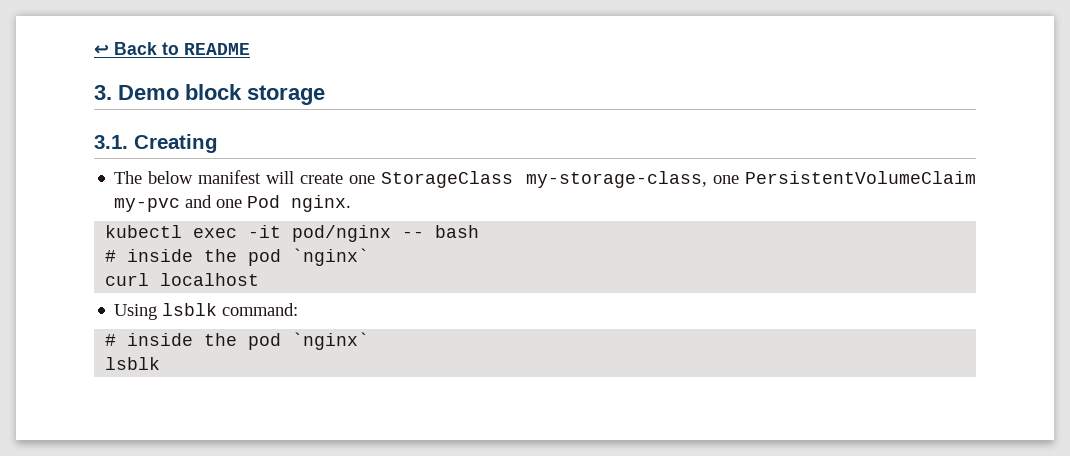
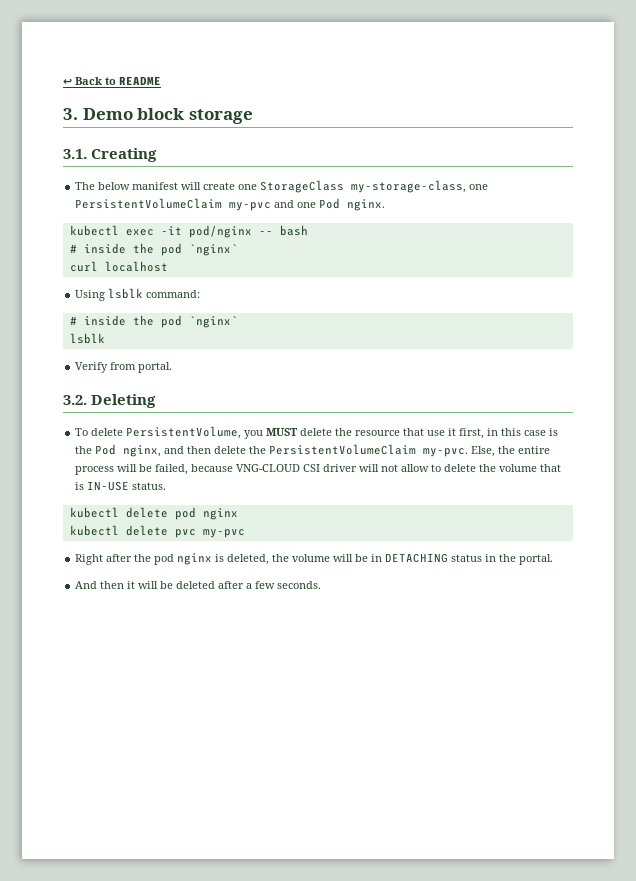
+ Verify from portal.
+ 3.2. Deleting
+ To delete PersistentVolume, you MUST delete the resource that use it first, in this case is the Pod nginx, and then delete the PersistentVolumeClaim my-pvc. Else, the entire process will be failed, because VNG-CLOUD CSI driver will not allow to delete the volume that is IN-USE status.
+ kubectl delete pod nginx
+ kubectl delete pvc my-pvc
+ Right after the pod nginx is deleted, the volume will be in DETACHING status in the portal.
+ And then it will be deleted after a few seconds.

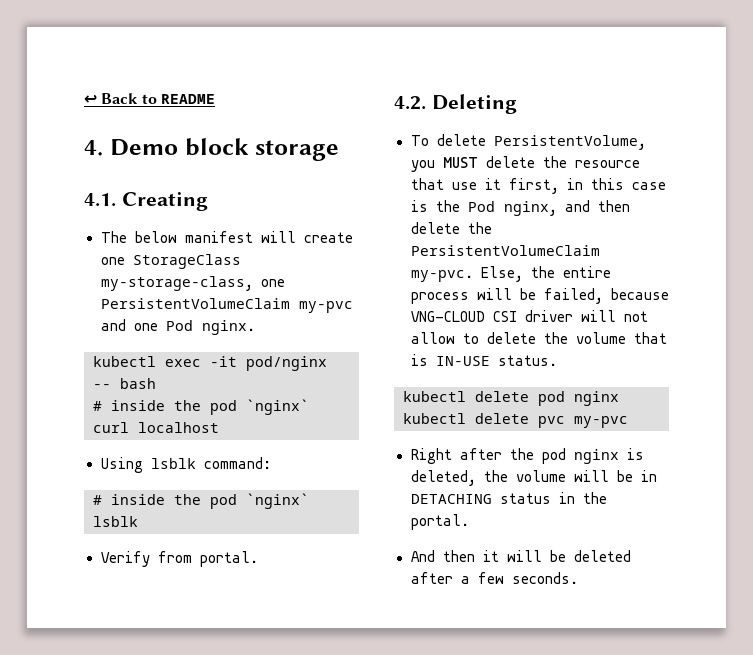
- 3. Demo block storage
+ 4. Demo block storage
- 3.1. Creating
+ 4.1. Creating
- 3.2. Deleting
+ 4.2. Deleting

